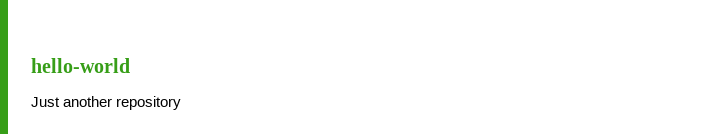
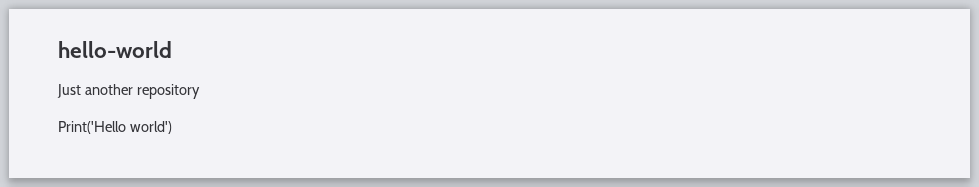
+ Print('Hello world')

